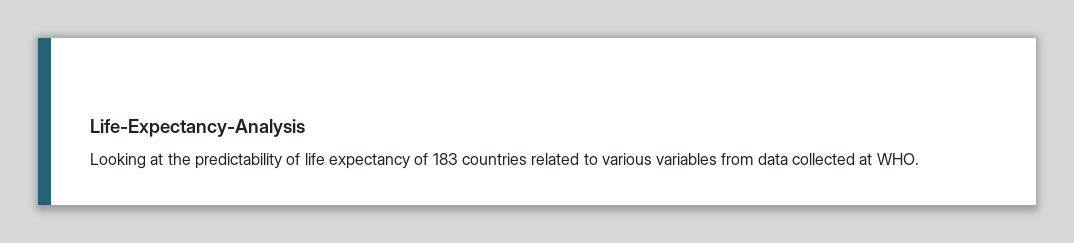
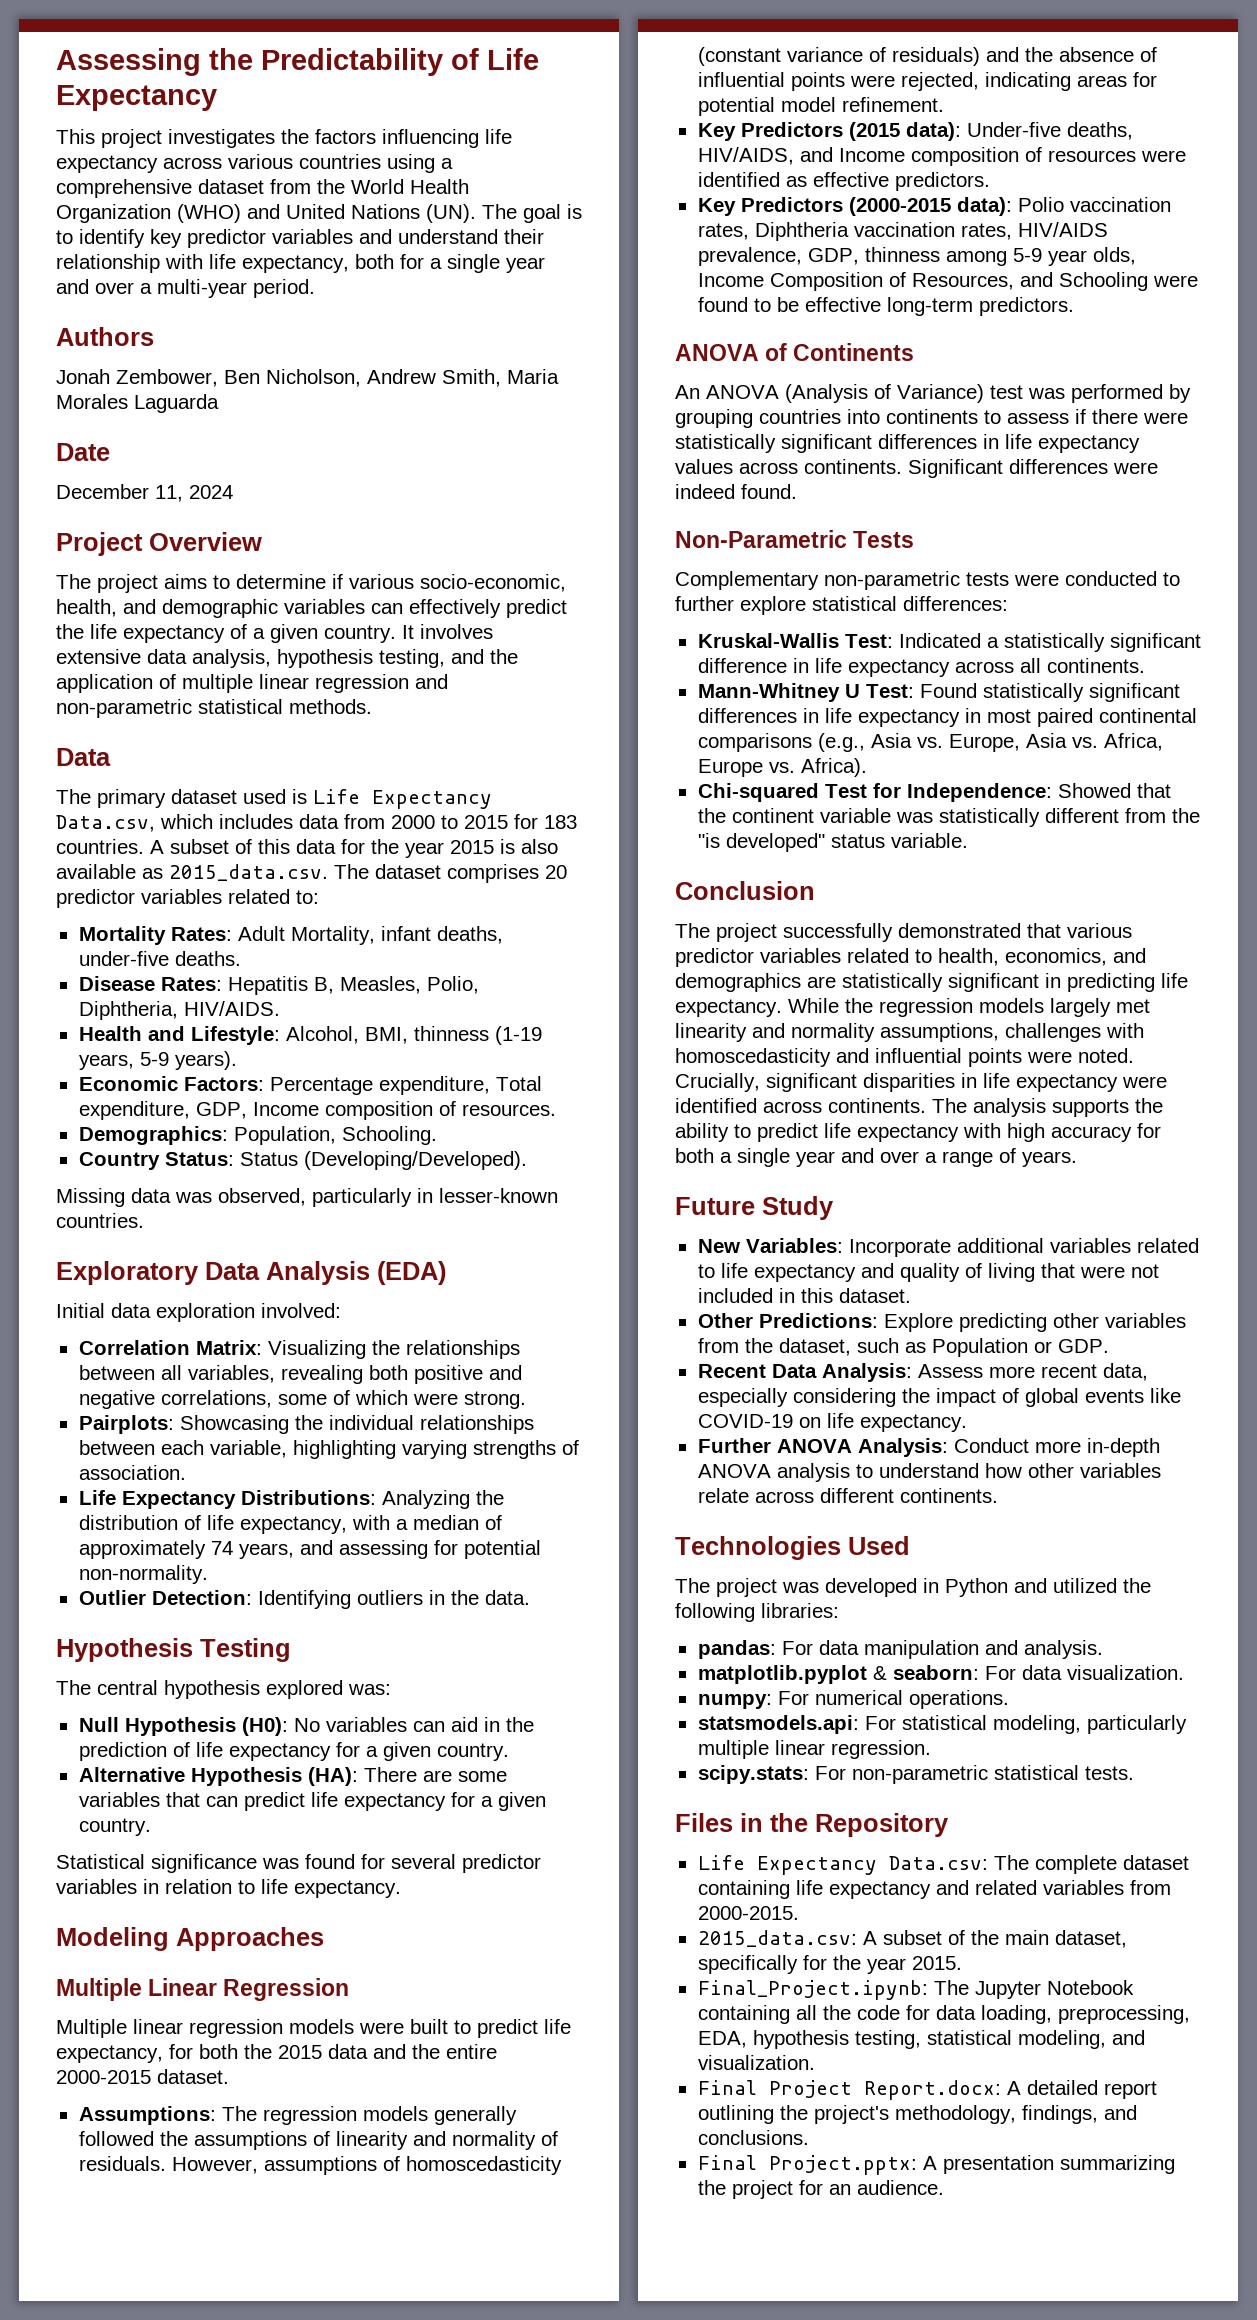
- Life-Expectancy-Analysis
- Looking at the predictability of life expectancy of 183 countries related to various variables from data collected at WHO.
+ Assessing the Predictability of Life Expectancy
+ This project investigates the factors influencing life expectancy across various countries using a comprehensive dataset from the World Health Organization (WHO) and United Nations (UN). The goal is to identify key predictor variables and understand their relationship with life expectancy, both for a single year and over a multi-year period.
+ Authors
+ Jonah Zembower, Ben Nicholson, Andrew Smith, Maria Morales Laguarda
+ Date
+ December 11, 2024
+ Project Overview
+ The project aims to determine if various socio-economic, health, and demographic variables can effectively predict the life expectancy of a given country. It involves extensive data analysis, hypothesis testing, and the application of multiple linear regression and non-parametric statistical methods.
+ Data
+ The primary dataset used is Life Expectancy Data.csv, which includes data from 2000 to 2015 for 183 countries. A subset of this data for the year 2015 is also available as 2015_data.csv. The dataset comprises 20 predictor variables related to:
+ Mortality Rates: Adult Mortality, infant deaths, under-five deaths.
+ Disease Rates: Hepatitis B, Measles, Polio, Diphtheria, HIV/AIDS.
+ Health and Lifestyle: Alcohol, BMI, thinness (1-19 years, 5-9 years).
+ Economic Factors: Percentage expenditure, Total expenditure, GDP, Income composition of resources.
+ Demographics: Population, Schooling.
+ Country Status: Status (Developing/Developed).
+ Missing data was observed, particularly in lesser-known countries.
+ Exploratory Data Analysis (EDA)
+ Initial data exploration involved:
+ Correlation Matrix: Visualizing the relationships between all variables, revealing both positive and negative correlations, some of which were strong.
+ Pairplots: Showcasing the individual relationships between each variable, highlighting varying strengths of association.
+ Life Expectancy Distributions: Analyzing the distribution of life expectancy, with a median of approximately 74 years, and assessing for potential non-normality.
+ Outlier Detection: Identifying outliers in the data.
+ Hypothesis Testing
+ The central hypothesis explored was:
+ Null Hypothesis (H0): No variables can aid in the prediction of life expectancy for a given country.
+ Alternative Hypothesis (HA): There are some variables that can predict life expectancy for a given country.
+ Statistical significance was found for several predictor variables in relation to life expectancy.
+ Modeling Approaches
+ Multiple Linear Regression
+ Multiple linear regression models were built to predict life expectancy, for both the 2015 data and the entire 2000-2015 dataset.
+ Assumptions: The regression models generally followed the assumptions of linearity and normality of residuals. However, assumptions of homoscedasticity (constant variance of residuals) and the absence of influential points were rejected, indicating areas for potential model refinement.
+ Key Predictors (2015 data): Under-five deaths, HIV/AIDS, and Income composition of resources were identified as effective predictors.
+ Key Predictors (2000-2015 data): Polio vaccination rates, Diphtheria vaccination rates, HIV/AIDS prevalence, GDP, thinness among 5-9 year olds, Income Composition of Resources, and Schooling were found to be effective long-term predictors.
+ ANOVA of Continents
+ An ANOVA (Analysis of Variance) test was performed by grouping countries into continents to assess if there were statistically significant differences in life expectancy values across continents. Significant differences were indeed found.
+ Non-Parametric Tests
+ Complementary non-parametric tests were conducted to further explore statistical differences:
+ Kruskal-Wallis Test: Indicated a statistically significant difference in life expectancy across all continents.
+ Mann-Whitney U Test: Found statistically significant differences in life expectancy in most paired continental comparisons (e.g., Asia vs. Europe, Asia vs. Africa, Europe vs. Africa).
+ Chi-squared Test for Independence: Showed that the continent variable was statistically different from the "is developed" status variable.
+ Conclusion
+ The project successfully demonstrated that various predictor variables related to health, economics, and demographics are statistically significant in predicting life expectancy. While the regression models largely met linearity and normality assumptions, challenges with homoscedasticity and influential points were noted. Crucially, significant disparities in life expectancy were identified across continents. The analysis supports the ability to predict life expectancy with high accuracy for both a single year and over a range of years.
+ Future Study
+ New Variables: Incorporate additional variables related to life expectancy and quality of living that were not included in this dataset.
+ Other Predictions: Explore predicting other variables from the dataset, such as Population or GDP.
+ Recent Data Analysis: Assess more recent data, especially considering the impact of global events like COVID-19 on life expectancy.
+ Further ANOVA Analysis: Conduct more in-depth ANOVA analysis to understand how other variables relate across different continents.
+ Technologies Used
+ The project was developed in Python and utilized the following libraries:
+ pandas: For data manipulation and analysis.
+ matplotlib.pyplot & seaborn: For data visualization.
+ numpy: For numerical operations.
+ statsmodels.api: For statistical modeling, particularly multiple linear regression.
+ scipy.stats: For non-parametric statistical tests.
+ Files in the Repository
+ Life Expectancy Data.csv: The complete dataset containing life expectancy and related variables from 2000-2015.
+ 2015_data.csv: A subset of the main dataset, specifically for the year 2015.
+ Final_Project.ipynb: The Jupyter Notebook containing all the code for data loading, preprocessing, EDA, hypothesis testing, statistical modeling, and visualization.
+ Final Project Report.docx: A detailed report outlining the project's methodology, findings, and conclusions.
+ Final Project.pptx: A presentation summarizing the project for an audience.

